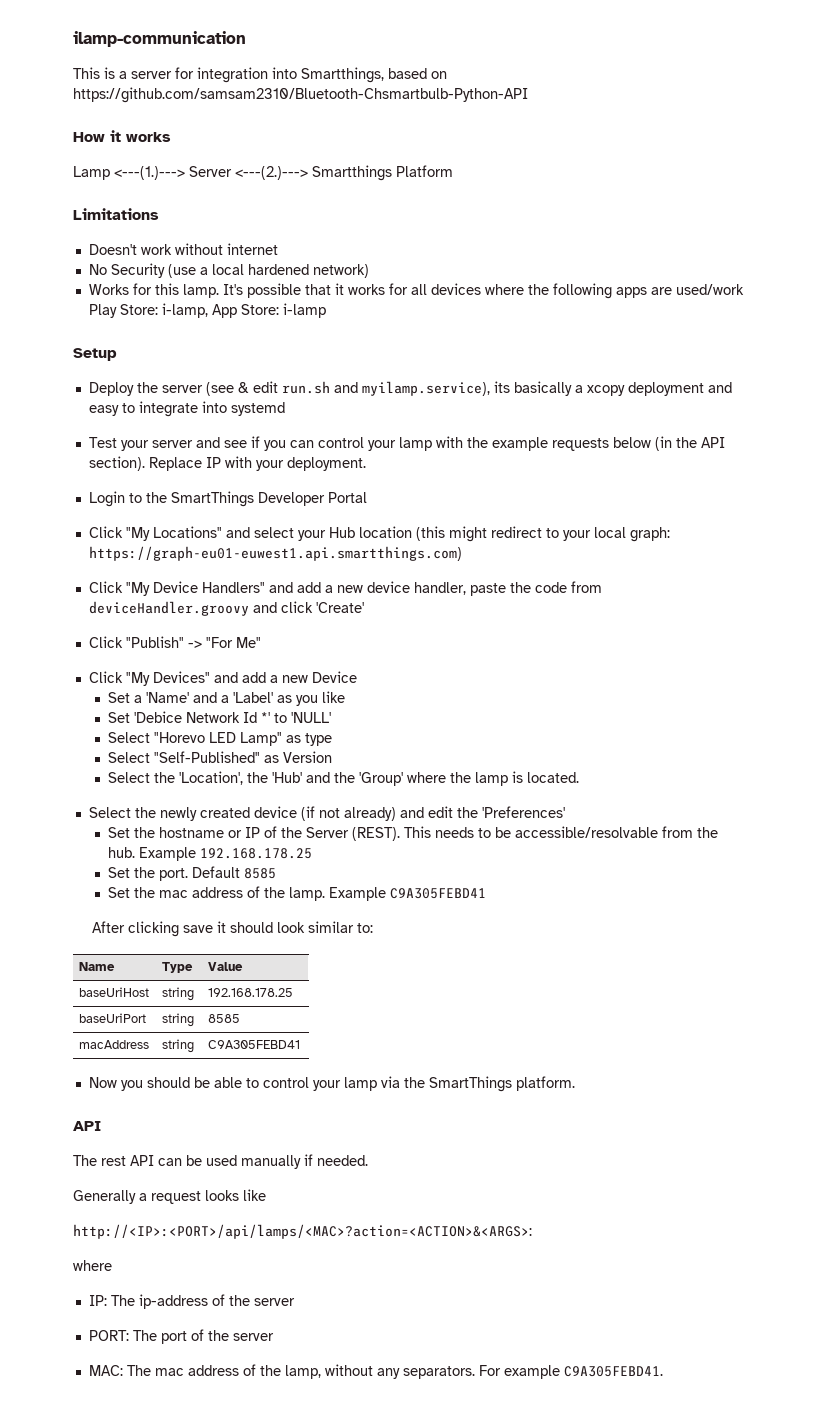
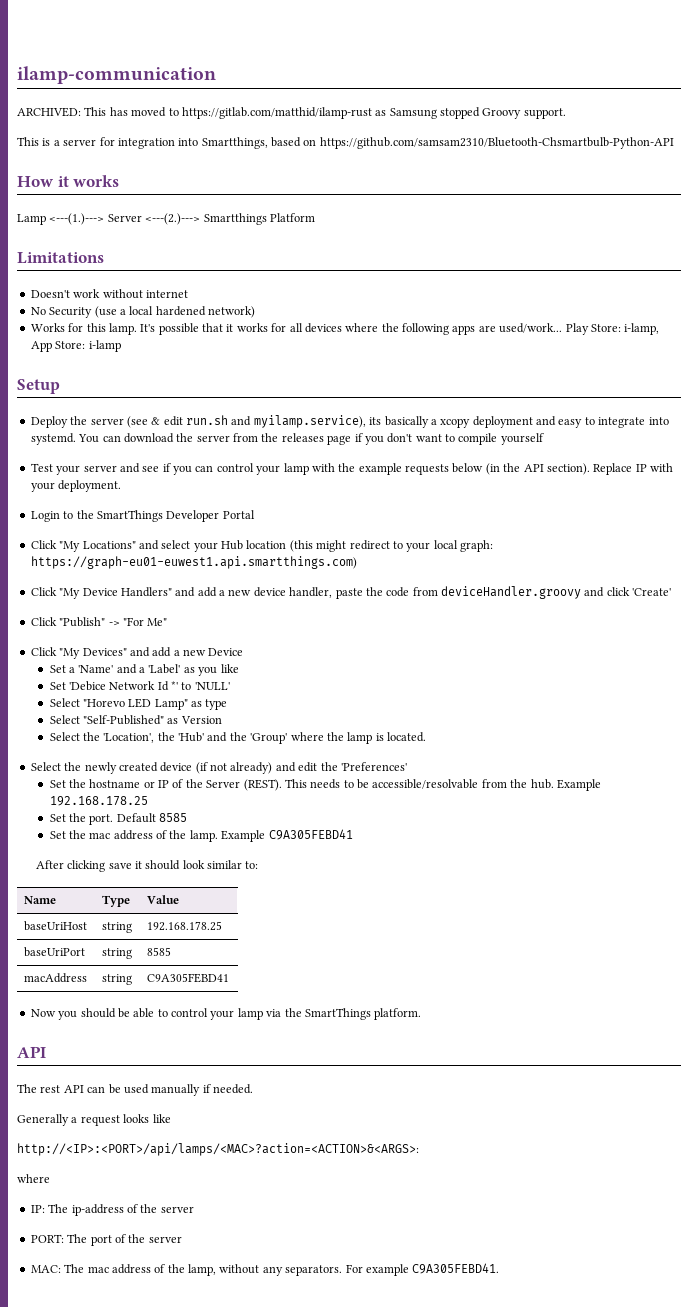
+ ARCHIVED: This has moved to https://gitlab.com/matthid/ilamp-rust as Samsung stopped Groovy support.
- It's possible that it works for all devices where the following apps are used/work Play Store: i-lamp, App Store: i-lamp
+ It's possible that it works for all devices where the following apps are used/work... Play Store: i-lamp, App Store: i-lamp
- Deploy the server (see & edit run.sh and myilamp.service), its basically a xcopy deployment and easy to integrate into systemd
+ Deploy the server (see & edit run.sh and myilamp.service), its basically a xcopy deployment and easy to integrate into systemd. You can download the server from the releases page if you don't want to compile yourself

